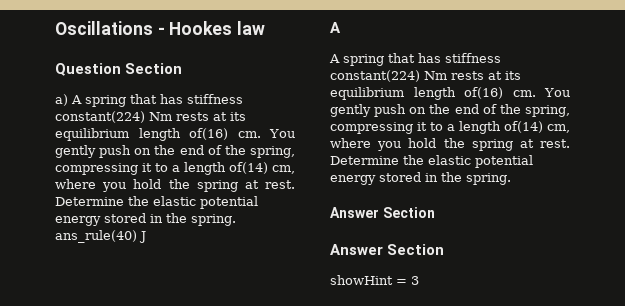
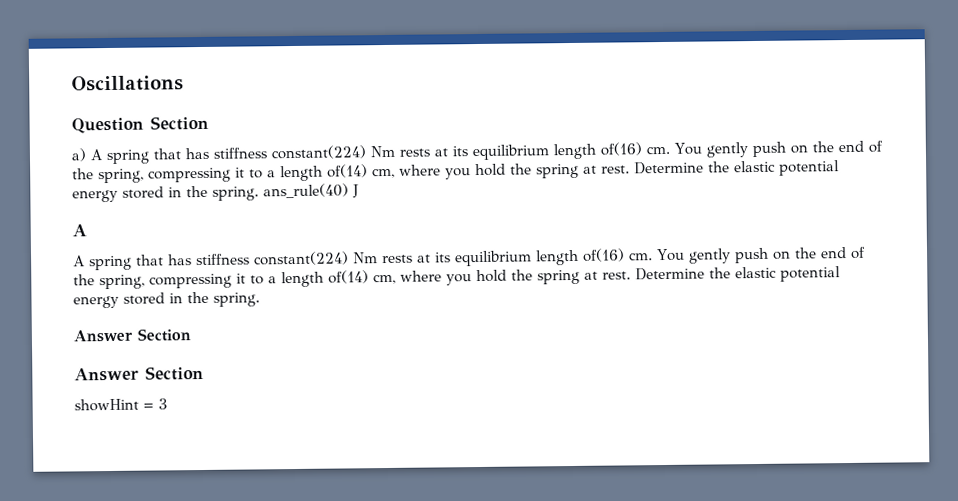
- Oscillations - Hookes law
+ Oscillations

